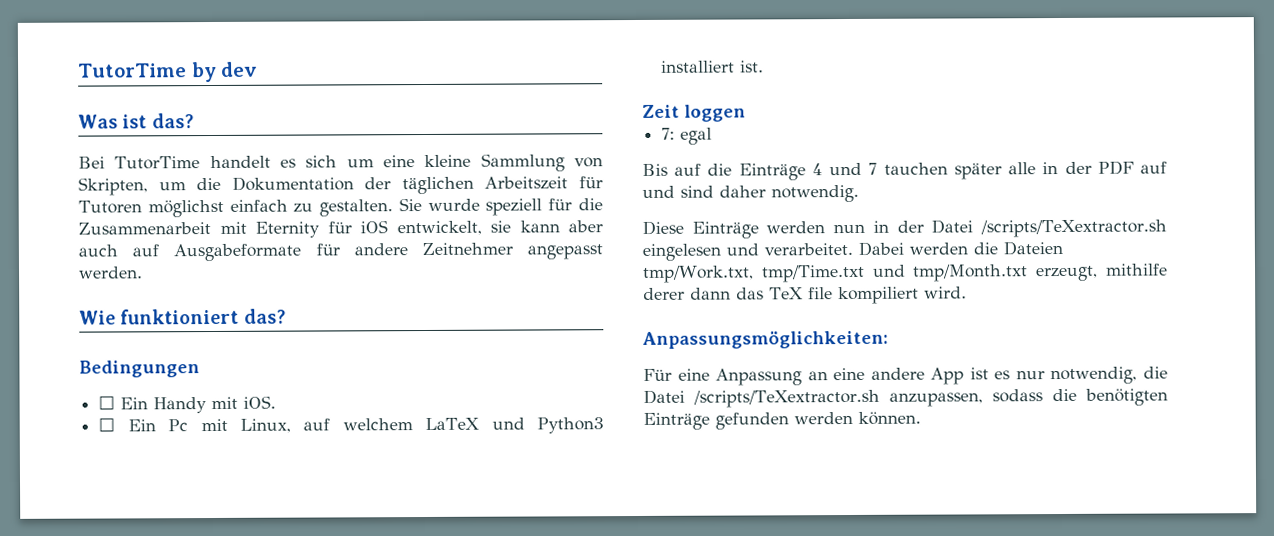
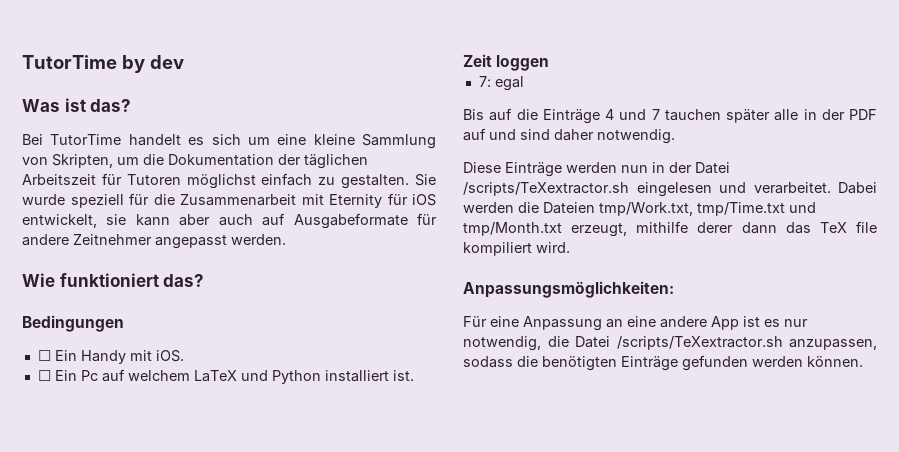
- ☐ Ein Pc mit Linux, auf welchem LaTeX und Python3 installiert ist.
+ ☐ Ein Pc auf welchem LaTeX und Python installiert ist.

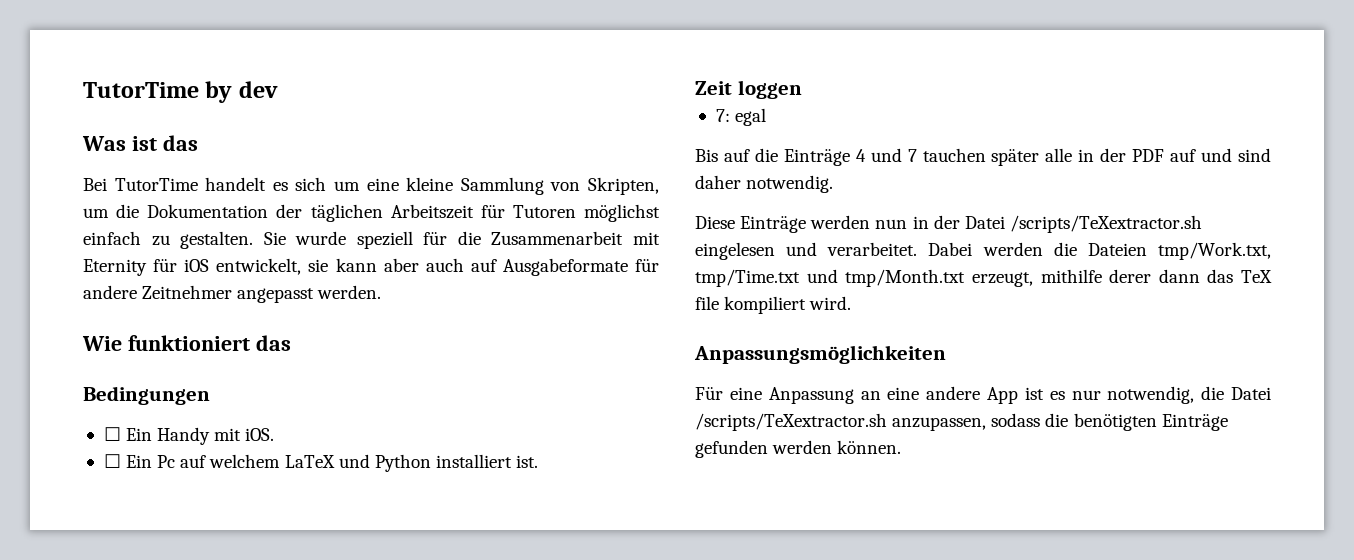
- Was ist das?
+ Was ist das
- Wie funktioniert das?
+ Wie funktioniert das
- Anpassungsmöglichkeiten:
+ Anpassungsmöglichkeiten

